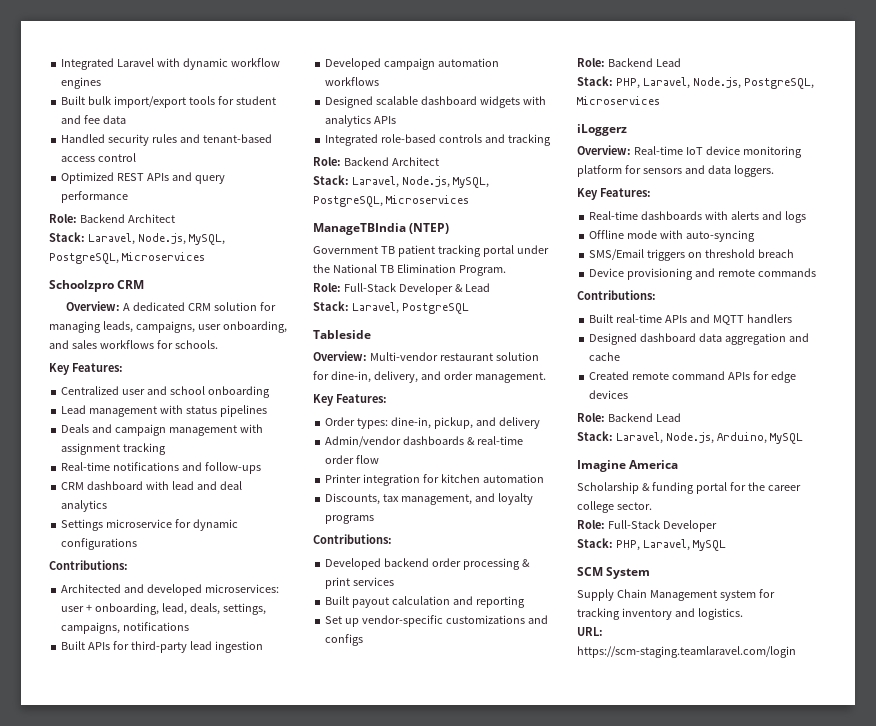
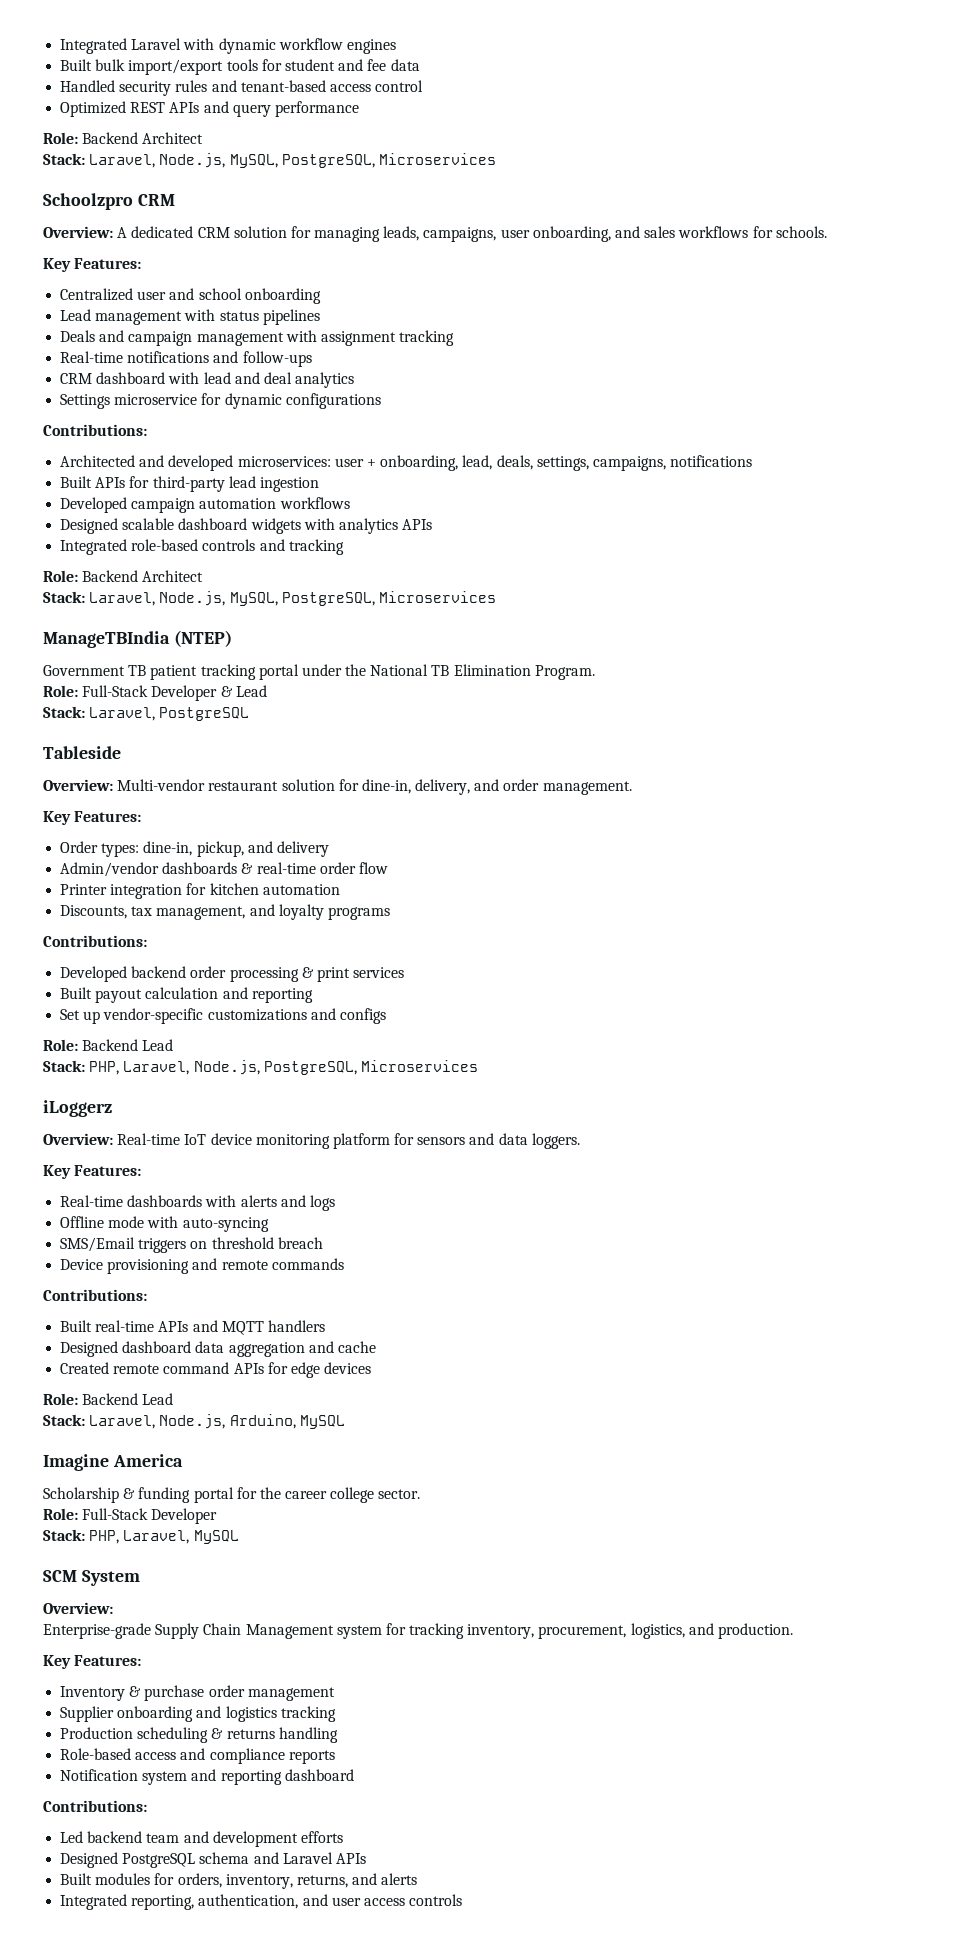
  SCM System
- Supply Chain Management system for tracking inventory and logistics.
- URL: https://scm-staging.teamlaravel.com/login
+ Overview:
+ Enterprise-grade Supply Chain Management system for tracking inventory, procurement, logistics, and production.
+ Key Features:
+ Inventory & purchase order management
+ Supplier onboarding and logistics tracking
+ Production scheduling & returns handling
+ Role-based access and compliance reports
+ Notification system and reporting dashboard
+ Contributions:
+ Led backend team and development efforts
+ Designed PostgreSQL schema and Laravel APIs
+ Built modules for orders, inventory, returns, and alerts
+ Integrated reporting, authentication, and user access controls

